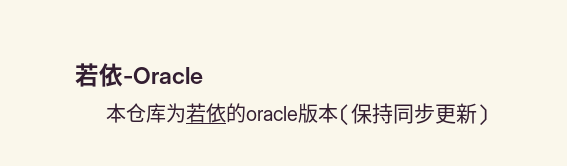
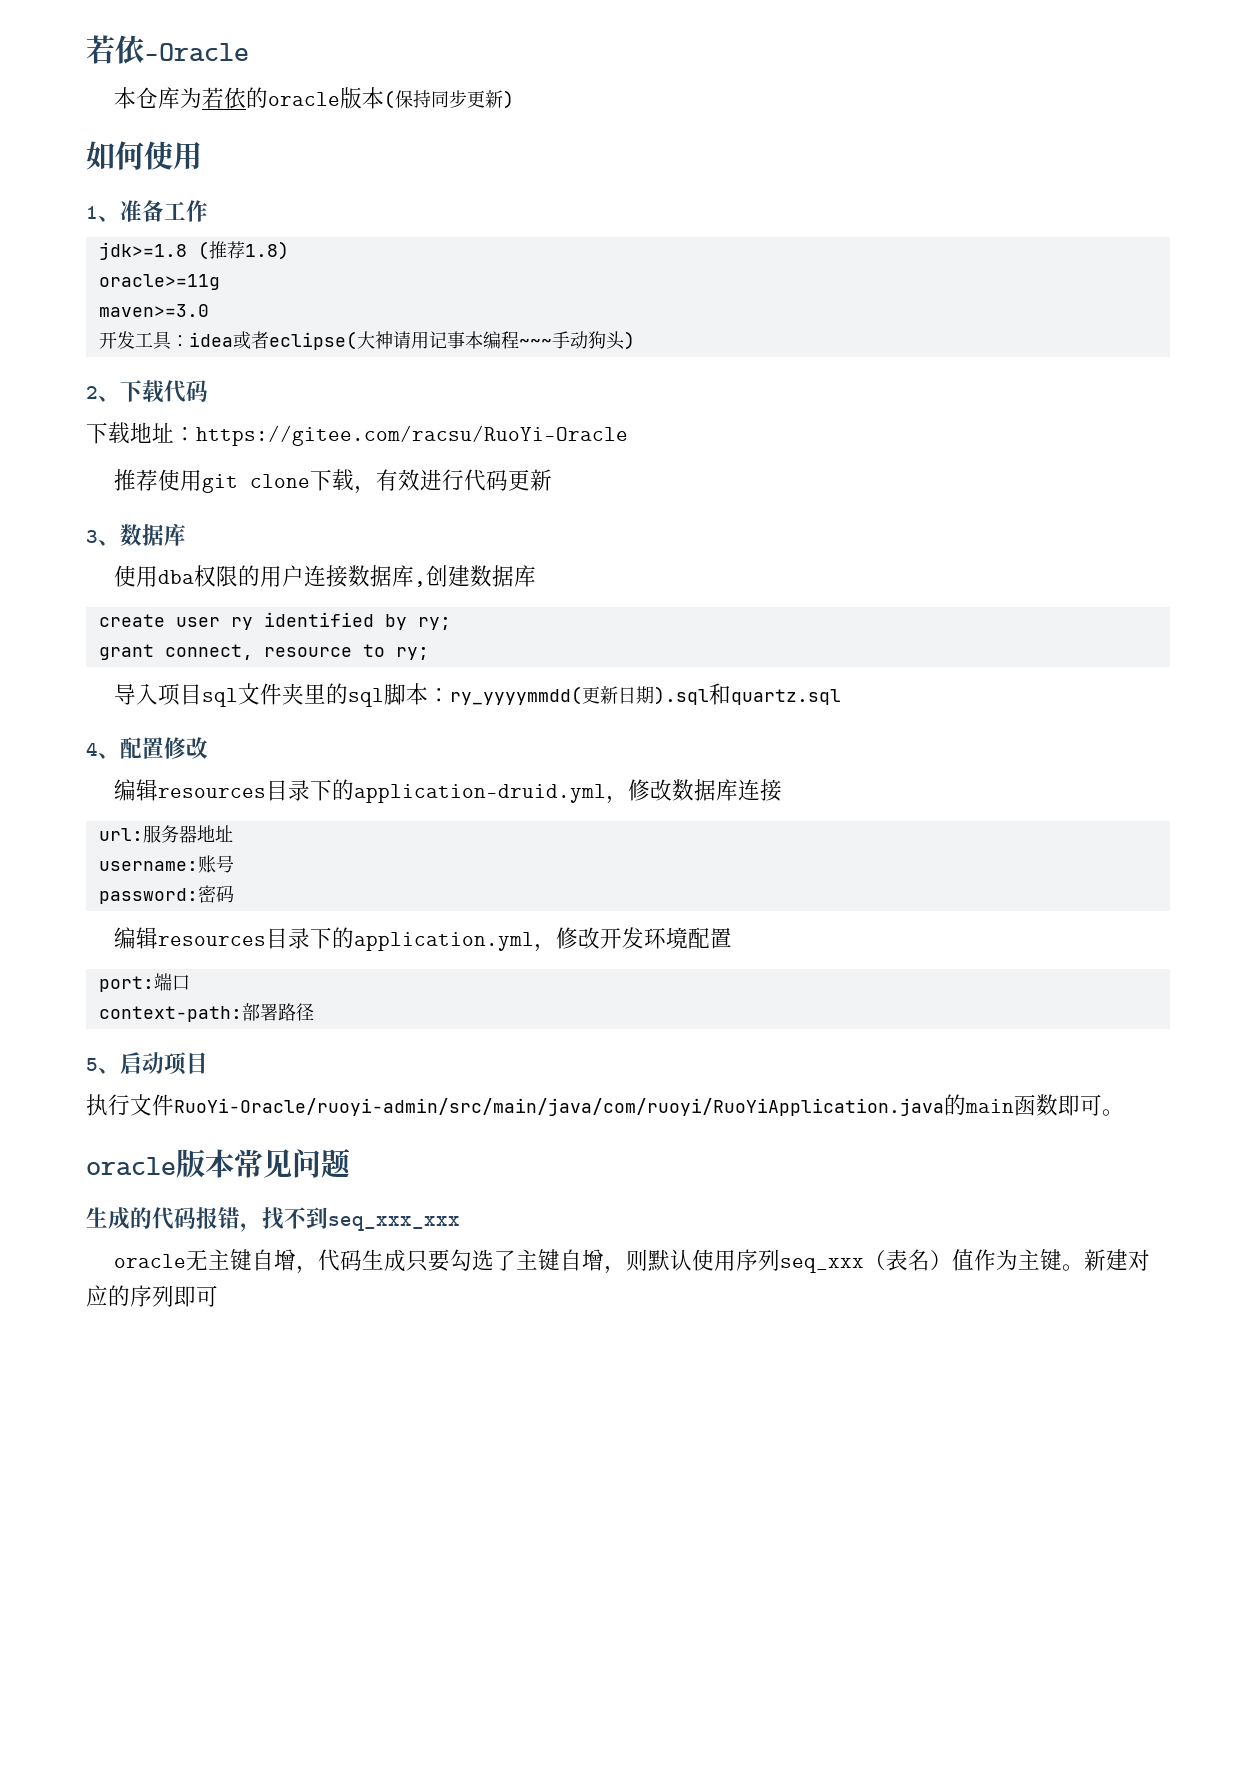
+ 如何使用
+ 1、准备工作
+ jdk>=1.8 (推荐1.8)
+ oracle>=11g
+ maven>=3.0
+ 开发工具：idea或者eclipse(大神请用记事本编程~~~手动狗头)
+ 2、下载代码
+ 下载地址：https://gitee.com/racsu/RuoYi-Oracle
+ 推荐使用git clone下载，有效进行代码更新
+ 3、数据库
+ 使用dba权限的用户连接数据库,创建数据库
+ create user ry identified by ry;
+ grant connect, resource to ry;
+ 导入项目sql文件夹里的sql脚本：ry_yyyymmdd(更新日期).sql和quartz.sql
+ 4、配置修改
+ 编辑resources目录下的application-druid.yml，修改数据库连接
+ url:服务器地址
+ username:账号
+ password:密码
+ 编辑resources目录下的application.yml，修改开发环境配置
+ port:端口
+ context-path:部署路径
+ 5、启动项目
+ 执行文件RuoYi-Oracle/ruoyi-admin/src/main/java/com/ruoyi/RuoYiApplication.java的main函数即可。
+ oracle版本常见问题
+ 生成的代码报错，找不到seq_xxx_xxx
+ oracle无主键自增，代码生成只要勾选了主键自增，则默认使用序列seq_xxx（表名）值作为主键。新建对应的序列即可

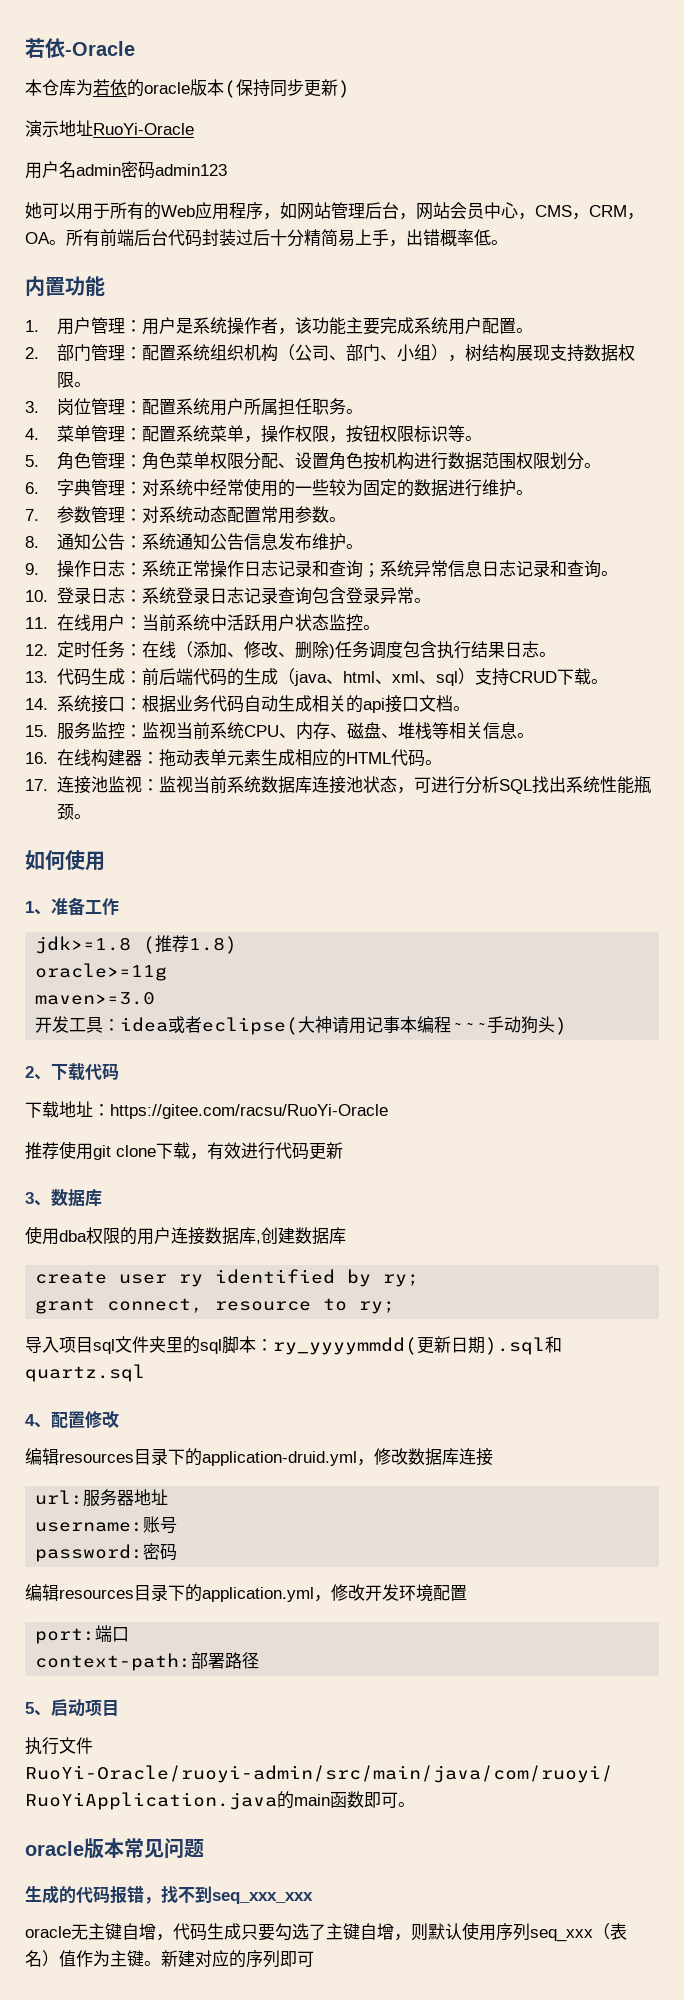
+ 演示地址RuoYi-Oracle
+ 用户名admin密码admin123
+ 她可以用于所有的Web应用程序，如网站管理后台，网站会员中心，CMS，CRM，OA。所有前端后台代码封装过后十分精简易上手，出错概率低。
+ 内置功能
+ 1.用户管理：用户是系统操作者，该功能主要完成系统用户配置。
+ 2.部门管理：配置系统组织机构（公司、部门、小组），树结构展现支持数据权限。
+ 3.岗位管理：配置系统用户所属担任职务。
+ 4.菜单管理：配置系统菜单，操作权限，按钮权限标识等。
+ 5.角色管理：角色菜单权限分配、设置角色按机构进行数据范围权限划分。
+ 6.字典管理：对系统中经常使用的一些较为固定的数据进行维护。
+ 7.参数管理：对系统动态配置常用参数。
+ 8.通知公告：系统通知公告信息发布维护。
+ 9.操作日志：系统正常操作日志记录和查询；系统异常信息日志记录和查询。
+ 10.登录日志：系统登录日志记录查询包含登录异常。
+ 11.在线用户：当前系统中活跃用户状态监控。
+ 12.定时任务：在线（添加、修改、删除)任务调度包含执行结果日志。
+ 13.代码生成：前后端代码的生成（java、html、xml、sql）支持CRUD下载。
+ 14.系统接口：根据业务代码自动生成相关的api接口文档。
+ 15.服务监控：监视当前系统CPU、内存、磁盘、堆栈等相关信息。
+ 16.在线构建器：拖动表单元素生成相应的HTML代码。
+ 17.连接池监视：监视当前系统数据库连接池状态，可进行分析SQL找出系统性能瓶颈。

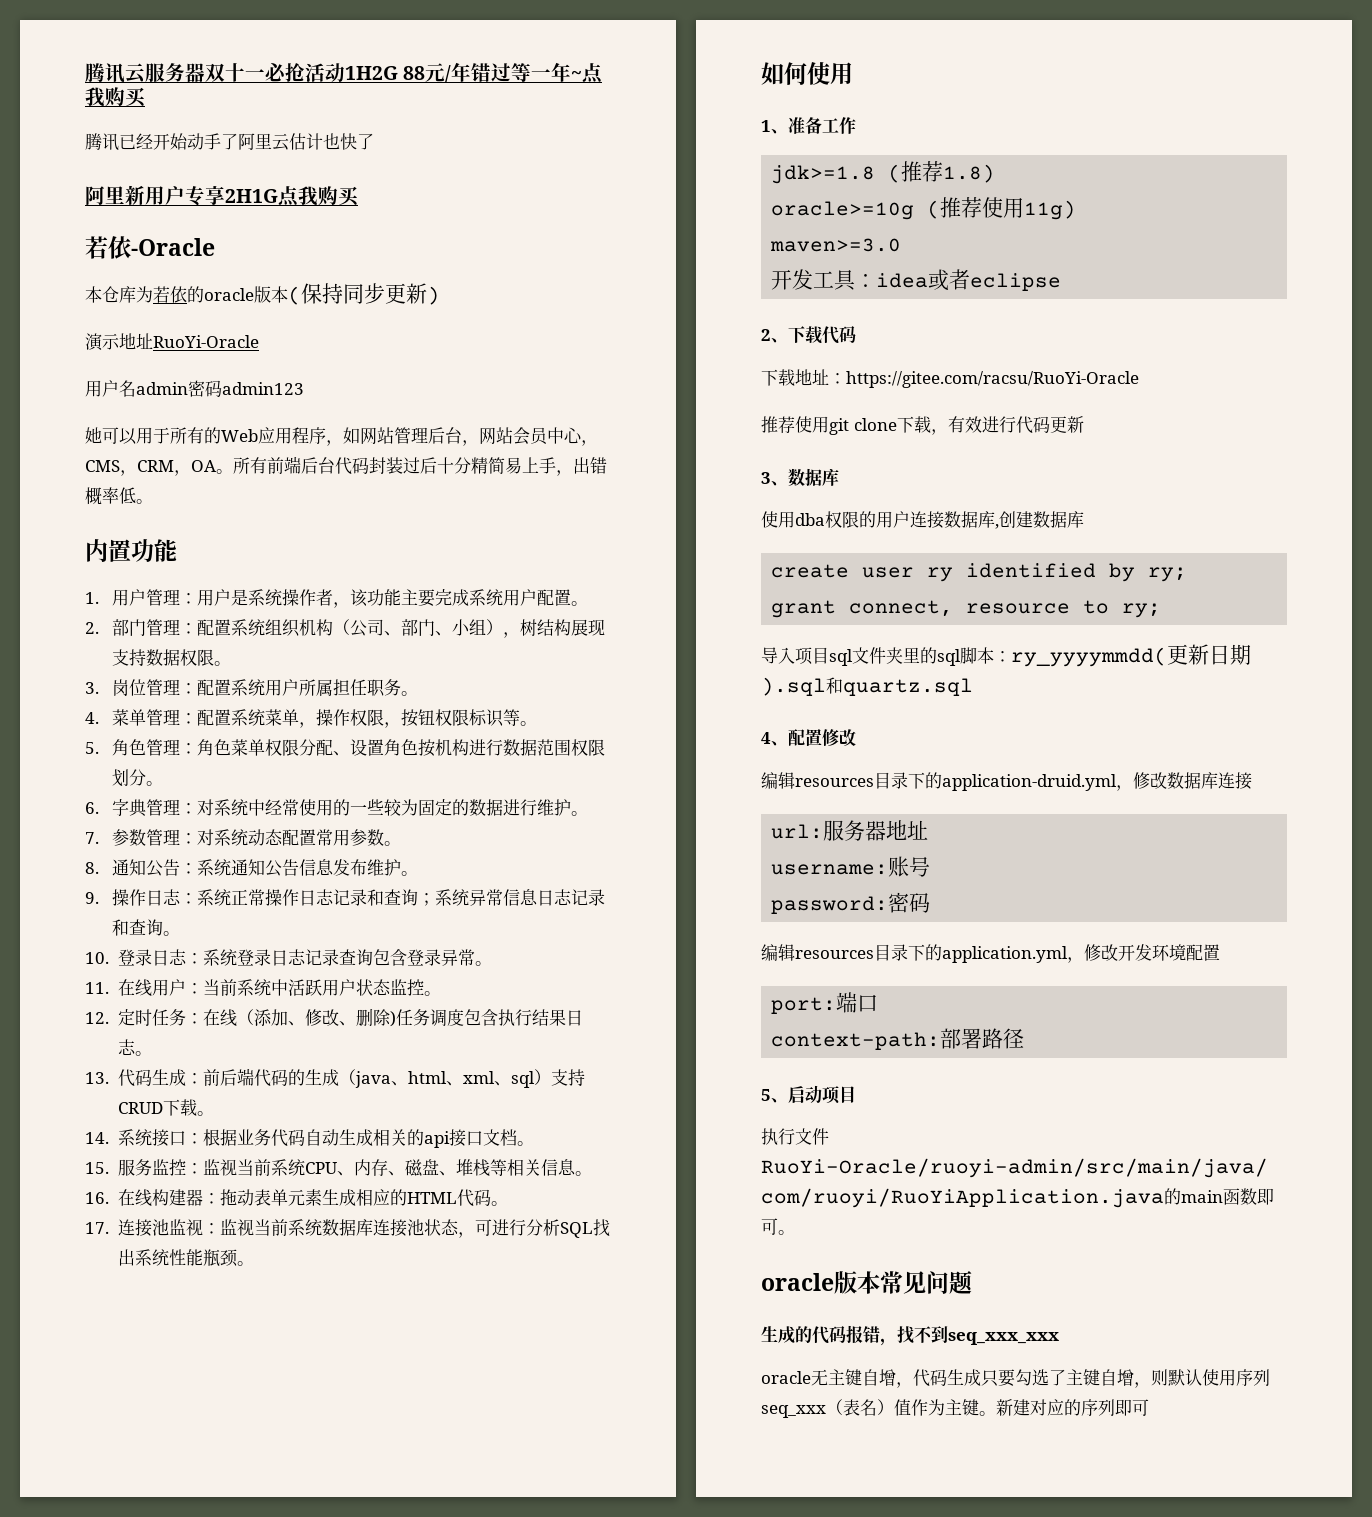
+ 腾讯云服务器双十一必抢活动1H2G 88元/年错过等一年~点我购买
+ 腾讯已经开始动手了阿里云估计也快了
+ 阿里新用户专享2H1G点我购买
- oracle>=11g
+ oracle>=10g (推荐使用11g)
- 开发工具：idea或者eclipse(大神请用记事本编程~~~手动狗头)
+ 开发工具：idea或者eclipse

